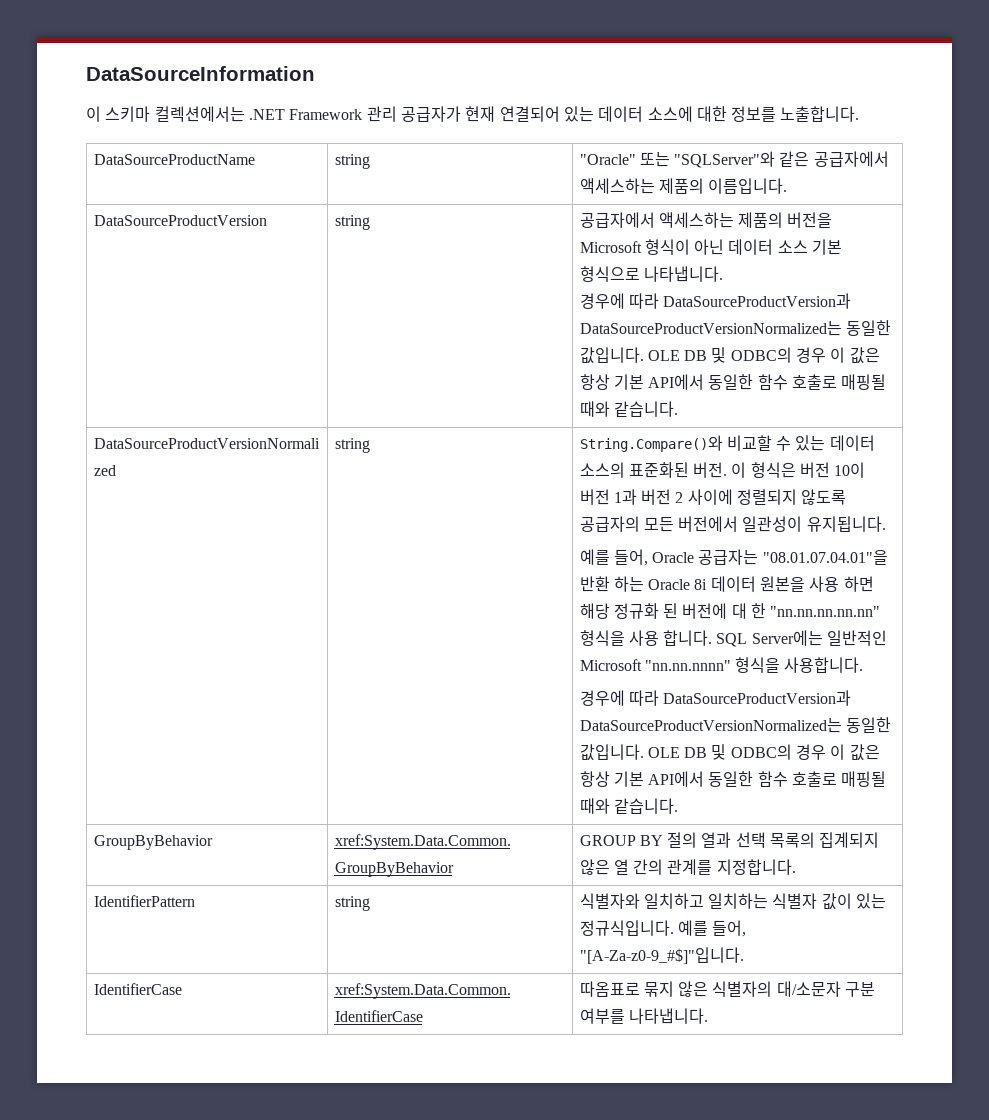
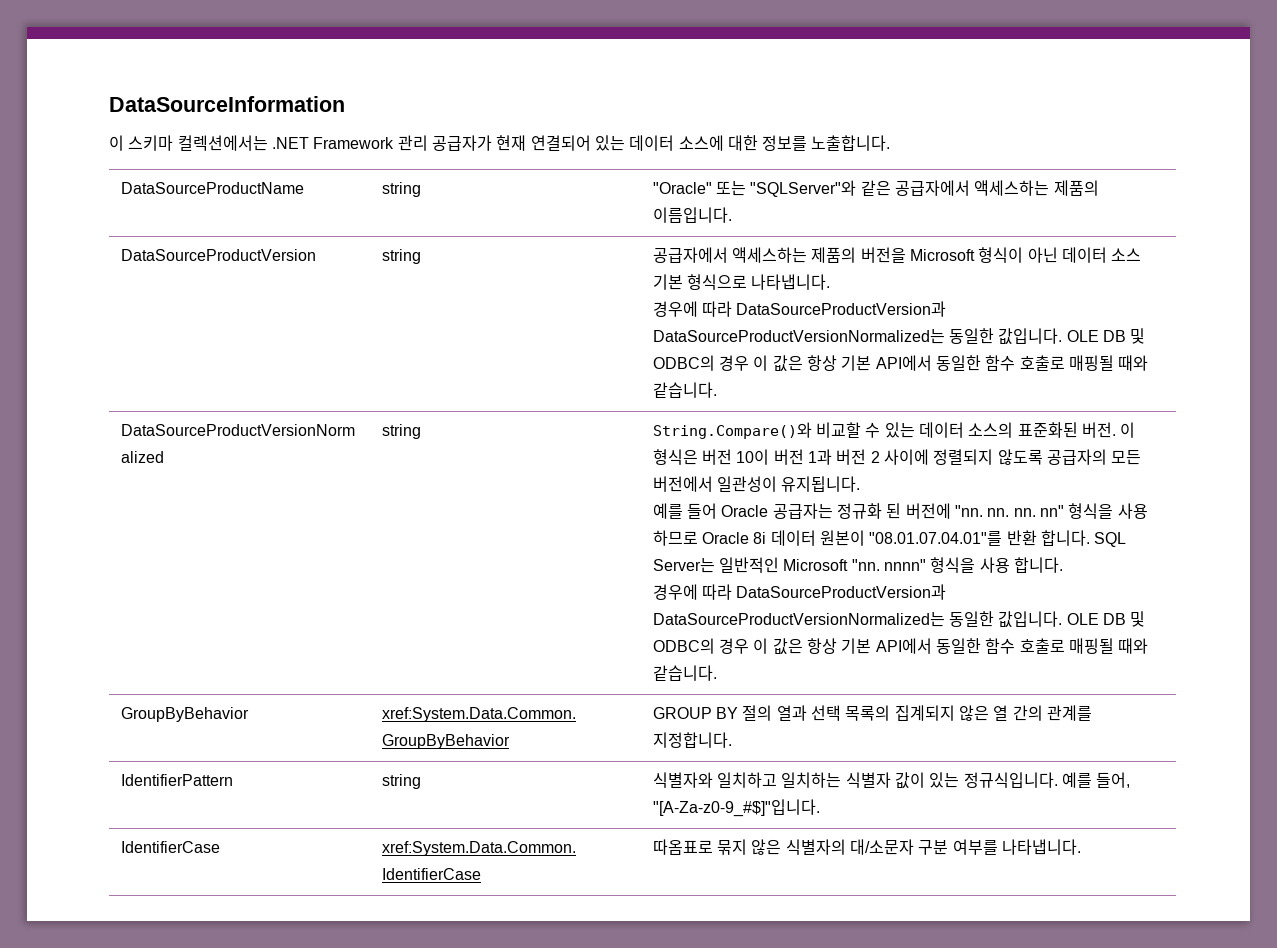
- 예를 들어, Oracle 공급자는 "08.01.07.04.01"을 반환 하는 Oracle 8i 데이터 원본을 사용 하면 해당 정규화 된 버전에 대 한 "nn.nn.nn.nn.nn" 형식을 사용 합니다. SQL Server에는 일반적인 Microsoft "nn.nn.nnnn" 형식을 사용합니다.
+ 예를 들어 Oracle 공급자는 정규화 된 버전에 "nn. nn. nn. nn" 형식을 사용 하므로 Oracle 8i 데이터 원본이 "08.01.07.04.01"를 반환 합니다. SQL Server는 일반적인 Microsoft "nn. nnnn" 형식을 사용 합니다.

